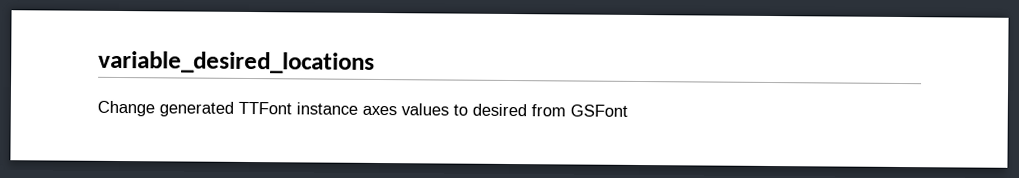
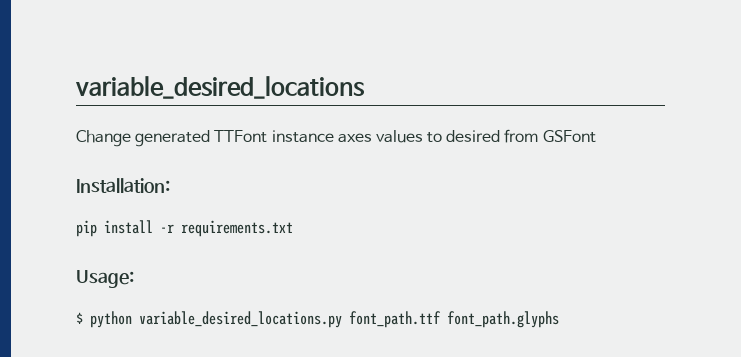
+ Installation:
+ pip install -r requirements.txt
+ Usage:
+ $ python variable_desired_locations.py font_path.ttf font_path.glyphs

